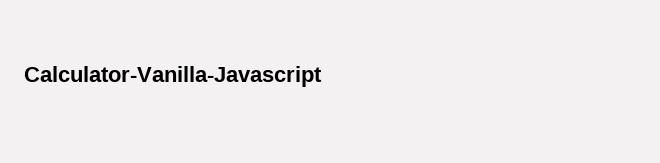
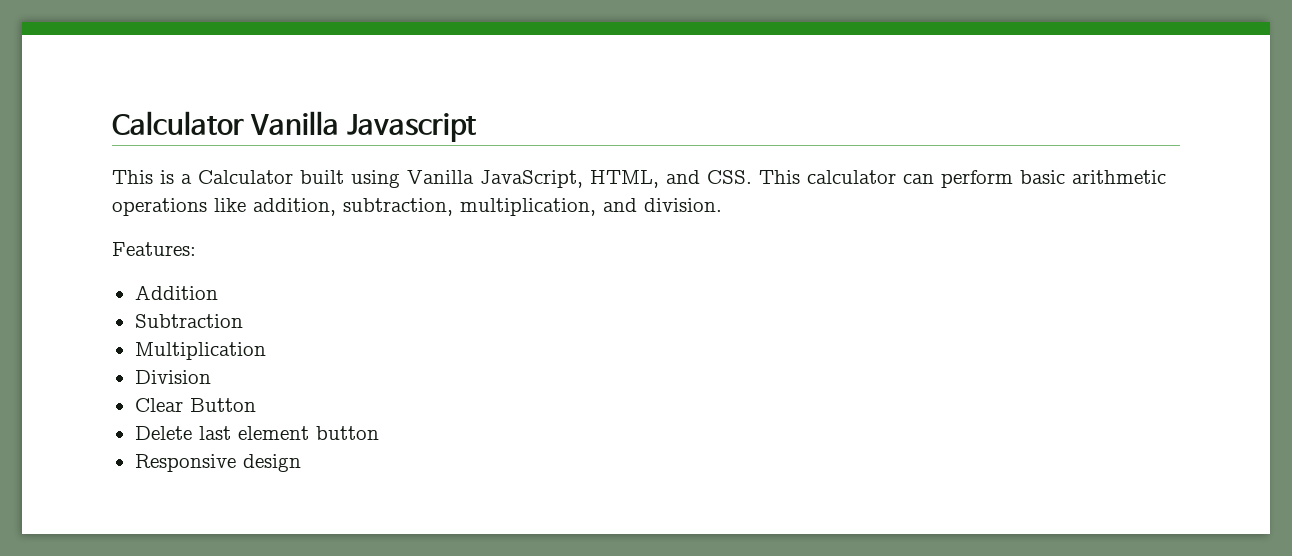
- Calculator-Vanilla-Javascript
+ Calculator Vanilla Javascript
+ This is a Calculator built using Vanilla JavaScript, HTML, and CSS. This calculator can perform basic arithmetic operations like addition, subtraction, multiplication, and division.
+ Features:
+ Addition
+ Subtraction
+ Multiplication
+ Division
+ Clear Button
+ Delete last element button
+ Responsive design

